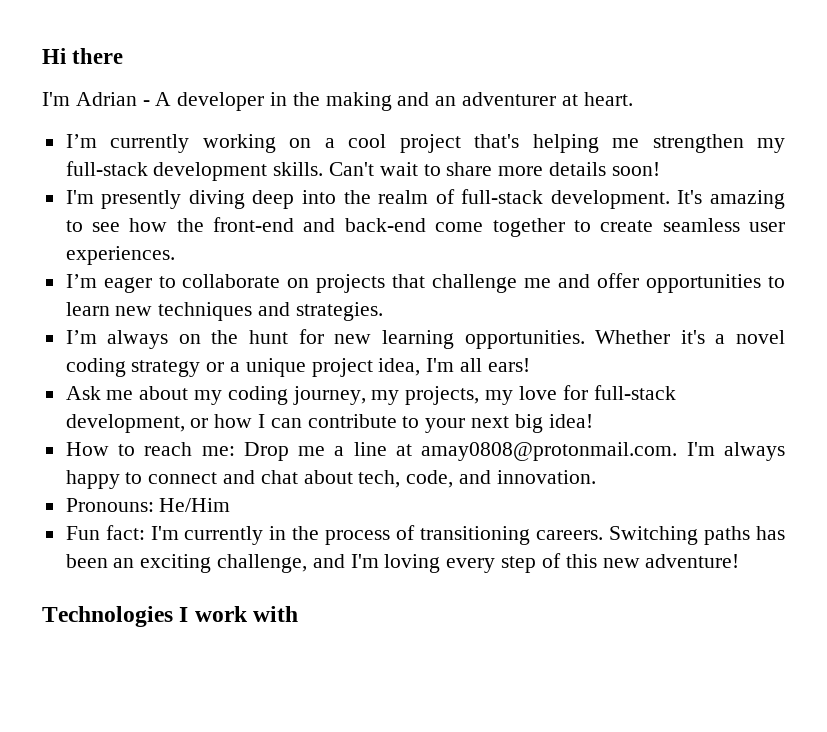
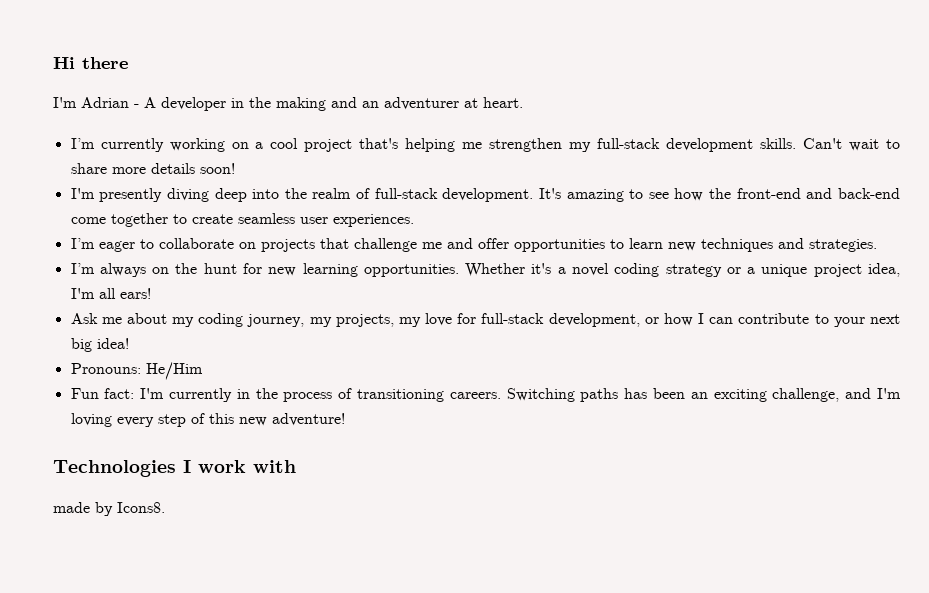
- How to reach me: Drop me a line at amay0808@protonmail.com. I'm always happy to connect and chat about tech, code, and innovation.
+ made by Icons8.

